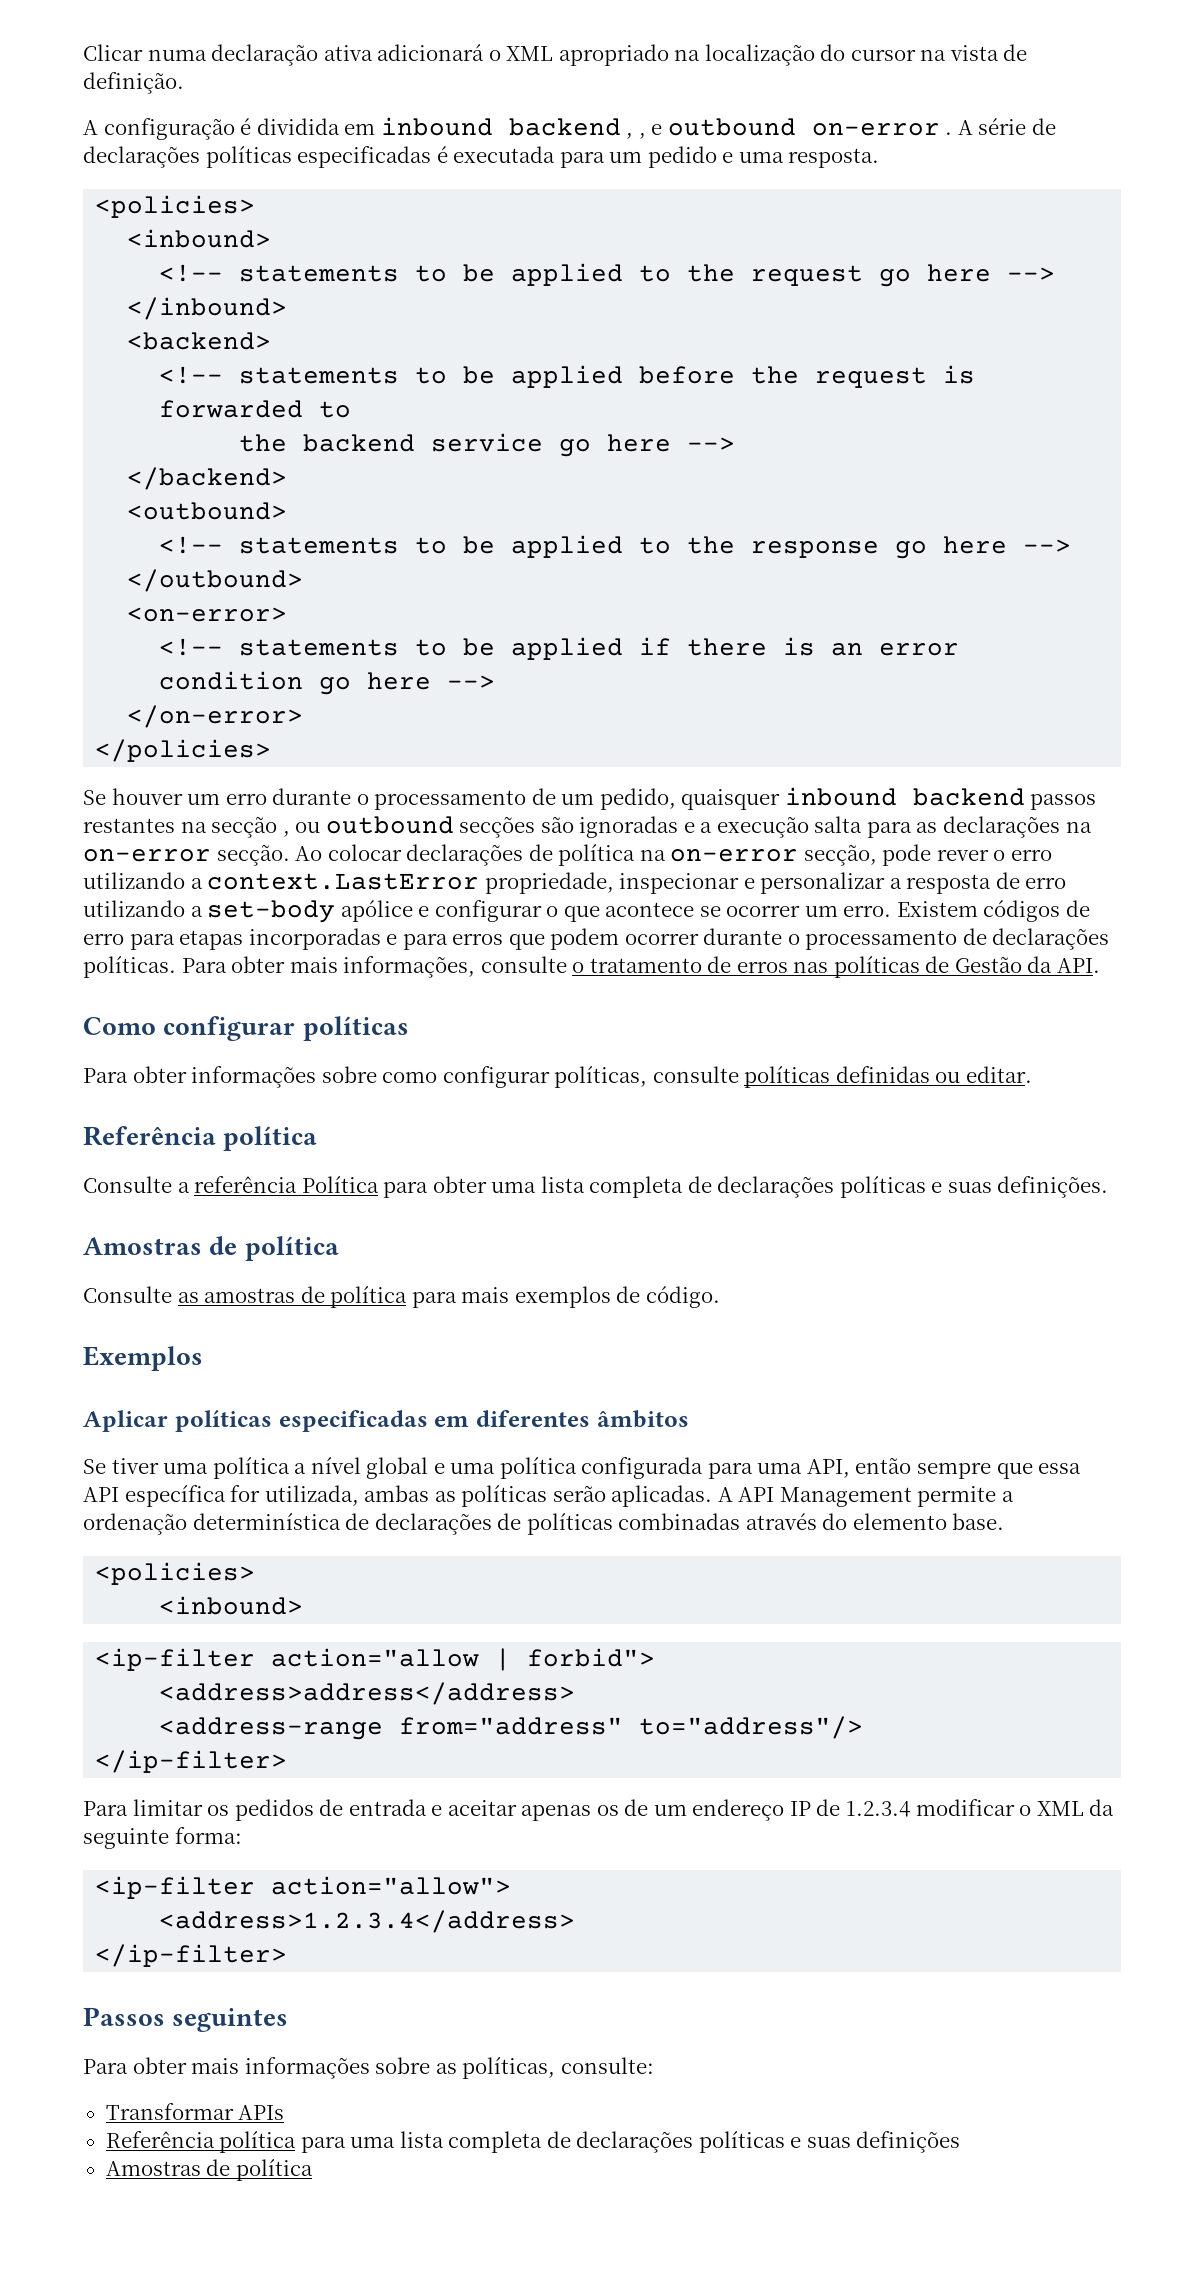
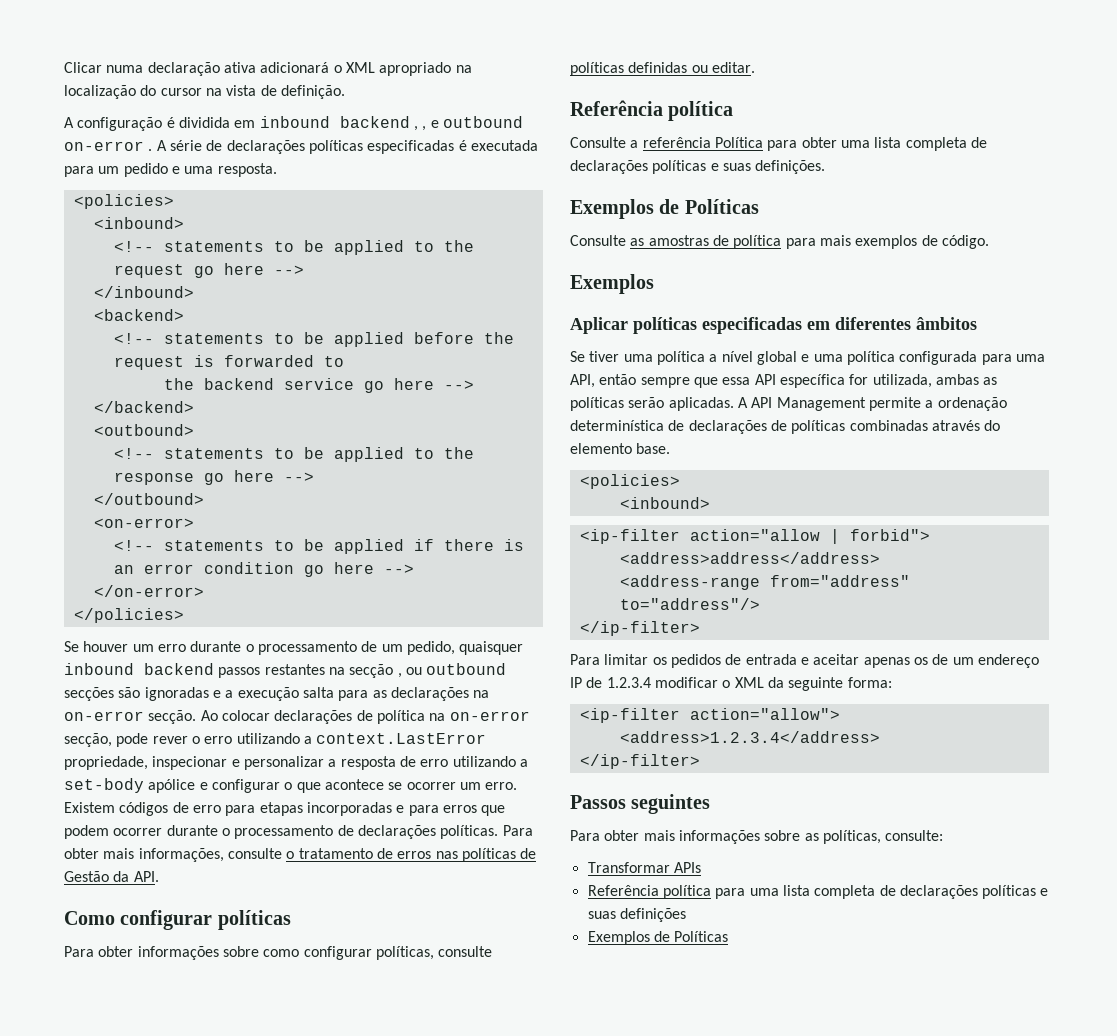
  Consulte a referência Política para obter uma lista completa de declarações políticas e suas definições.
- Amostras de política
+ Exemplos de Políticas
  Referência política para uma lista completa de declarações políticas e suas definições
- Amostras de política
+ Exemplos de Políticas

